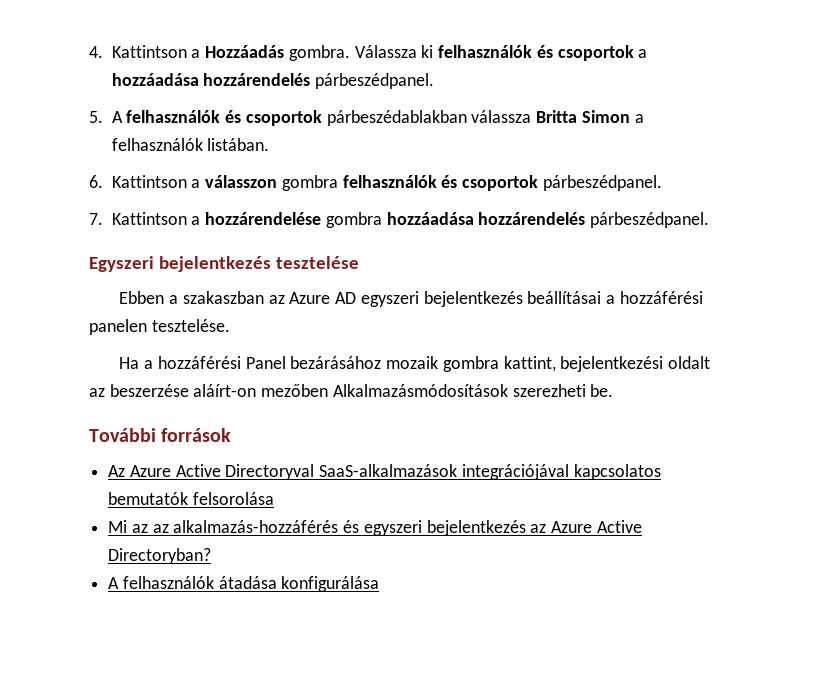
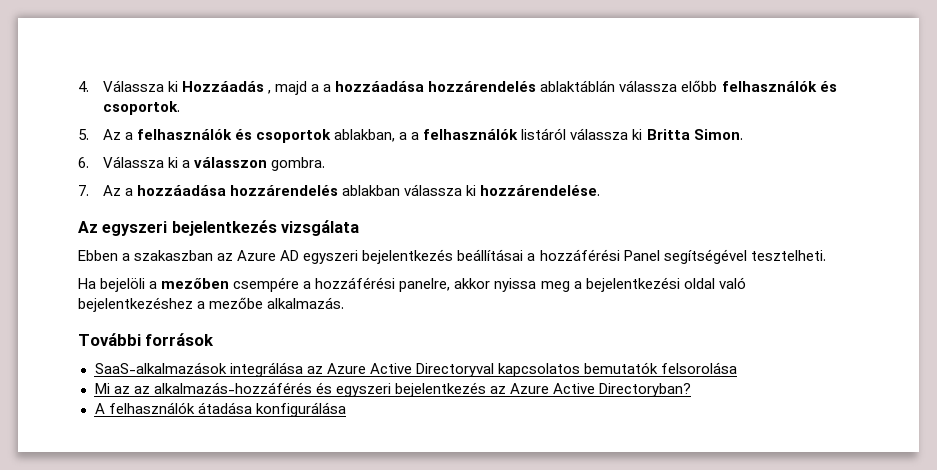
- 4. Kattintson a Hozzáadás gombra. Válassza ki felhasználók és csoportok a hozzáadása hozzárendelés párbeszédpanel.
- 5. A felhasználók és csoportok párbeszédablakban válassza Britta Simon a felhasználók listában.
- 6. Kattintson a válasszon gombra felhasználók és csoportok párbeszédpanel.
- 7. Kattintson a hozzárendelése gombra hozzáadása hozzárendelés párbeszédpanel.
- Egyszeri bejelentkezés tesztelése
+ 4. Válassza ki Hozzáadás , majd a a hozzáadása hozzárendelés ablaktáblán válassza előbb felhasználók és csoportok.
+ 5. Az a felhasználók és csoportok ablakban, a a felhasználók listáról válassza ki Britta Simon.
+ 6. Válassza ki a válasszon gombra.
+ 7. Az a hozzáadása hozzárendelés ablakban válassza ki hozzárendelése.
+ Az egyszeri bejelentkezés vizsgálata
- Ebben a szakaszban az Azure AD egyszeri bejelentkezés beállításai a hozzáférési panelen tesztelése.
- Ha a hozzáférési Panel bezárásához mozaik gombra kattint, bejelentkezési oldalt az beszerzése aláírt-on mezőben Alkalmazásmódosítások szerezheti be.
+ Ebben a szakaszban az Azure AD egyszeri bejelentkezés beállításai a hozzáférési Panel segítségével tesztelheti.
+ Ha bejelöli a mezőben csempére a hozzáférési panelre, akkor nyissa meg a bejelentkezési oldal való bejelentkezéshez a mezőbe alkalmazás.
- Az Azure Active Directoryval SaaS-alkalmazások integrációjával kapcsolatos bemutatók felsorolása
+ SaaS-alkalmazások integrálása az Azure Active Directoryval kapcsolatos bemutatók felsorolása

